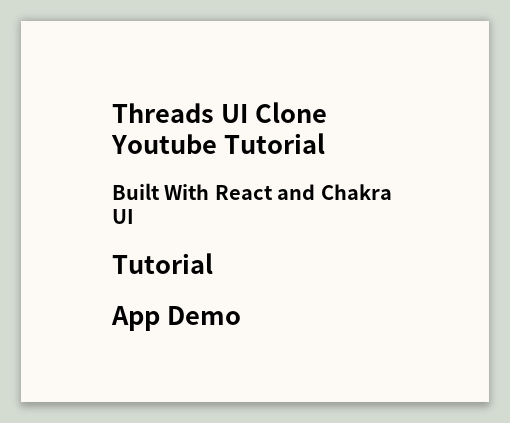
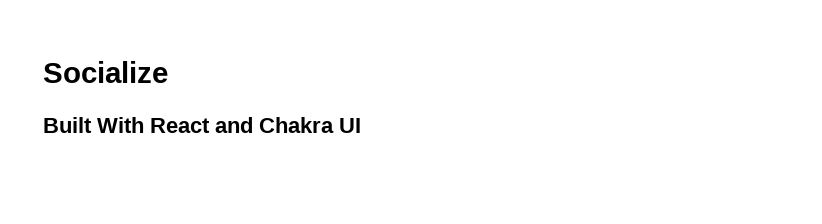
- Threads UI Clone Youtube Tutorial
+ Socialize
  Built With React and Chakra UI
- Tutorial
- App Demo

